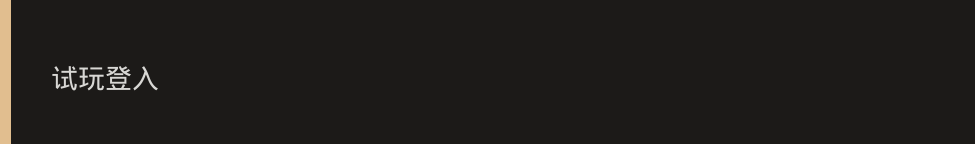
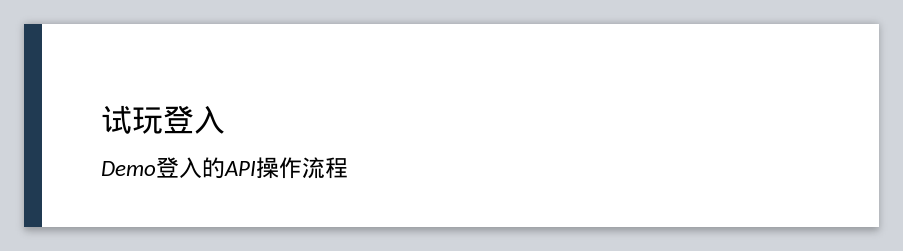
+ Demo登入的API操作流程

